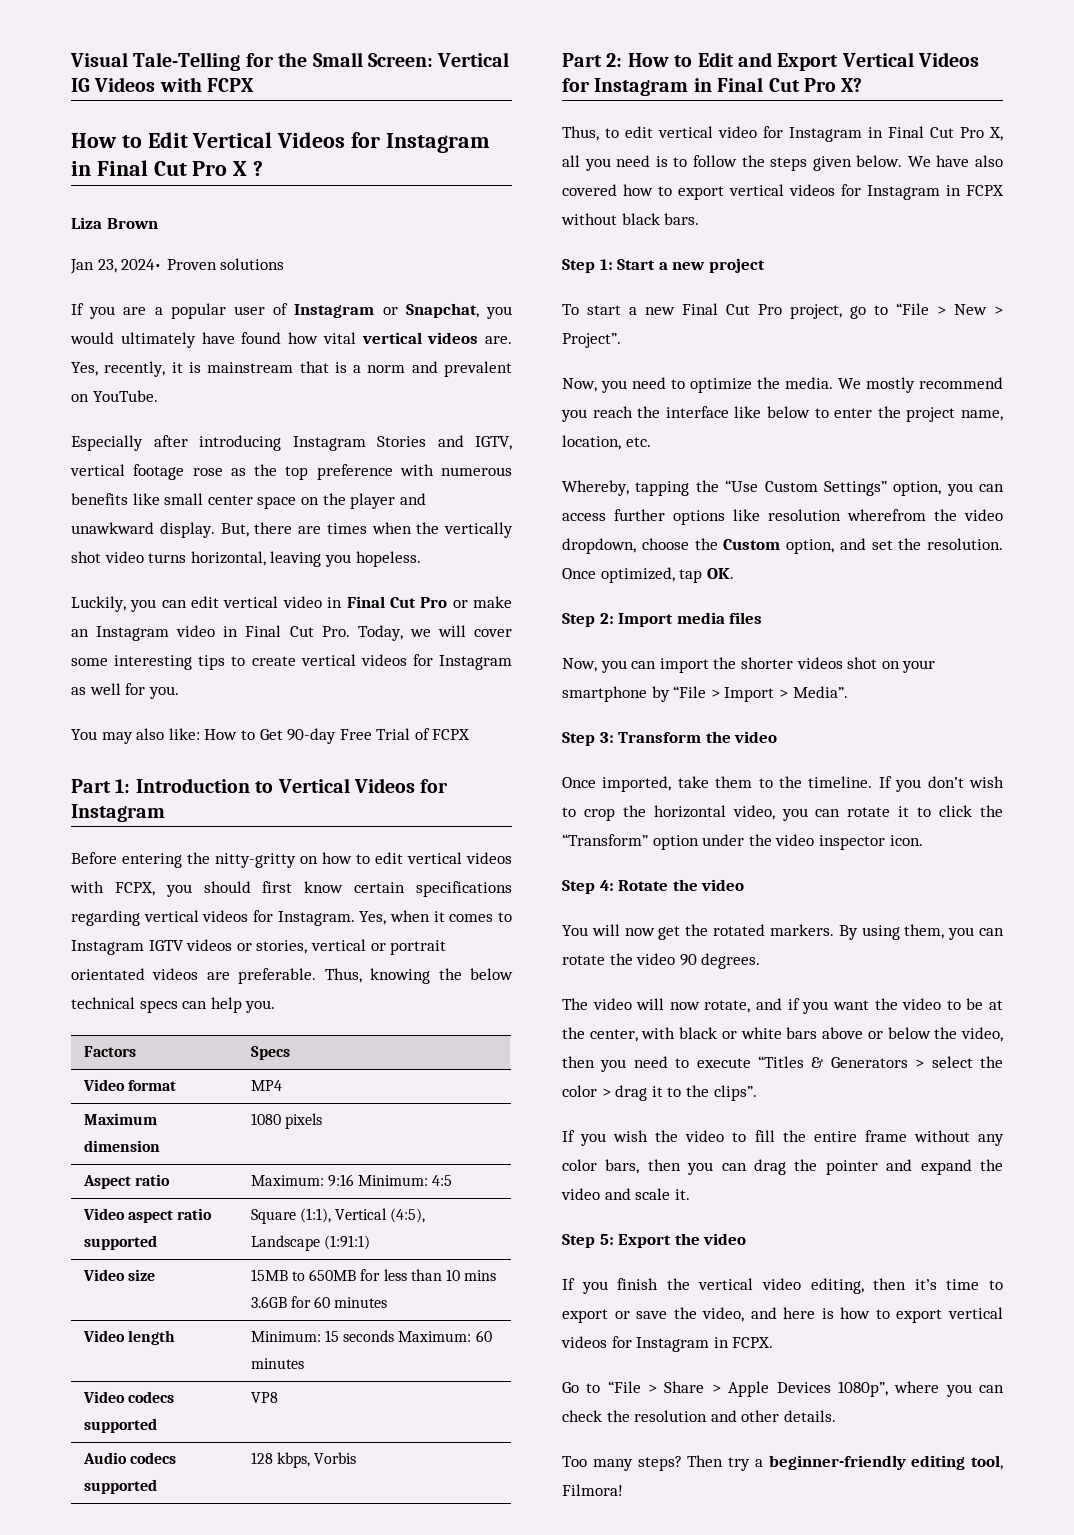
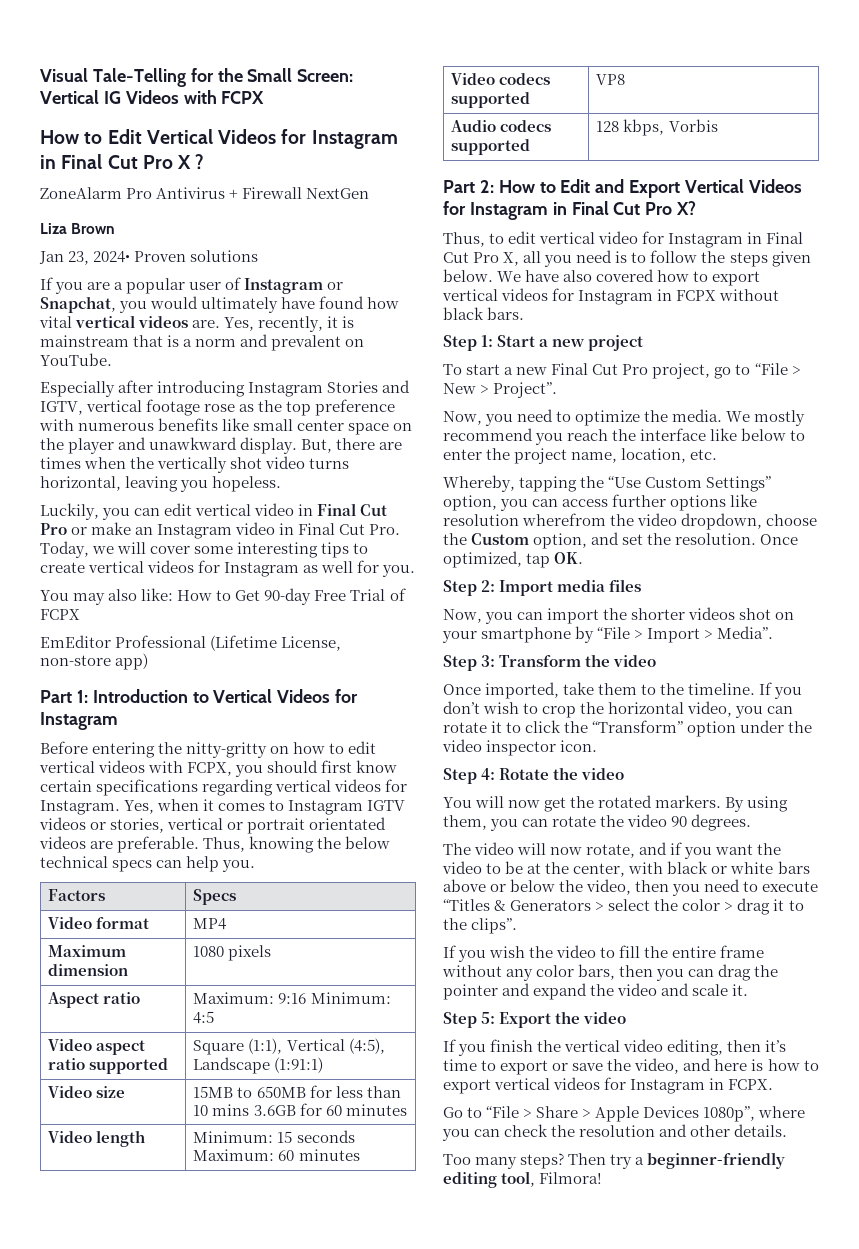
+ ZoneAlarm Pro Antivirus + Firewall NextGen
+ EmEditor Professional (Lifetime License, non-store app)

